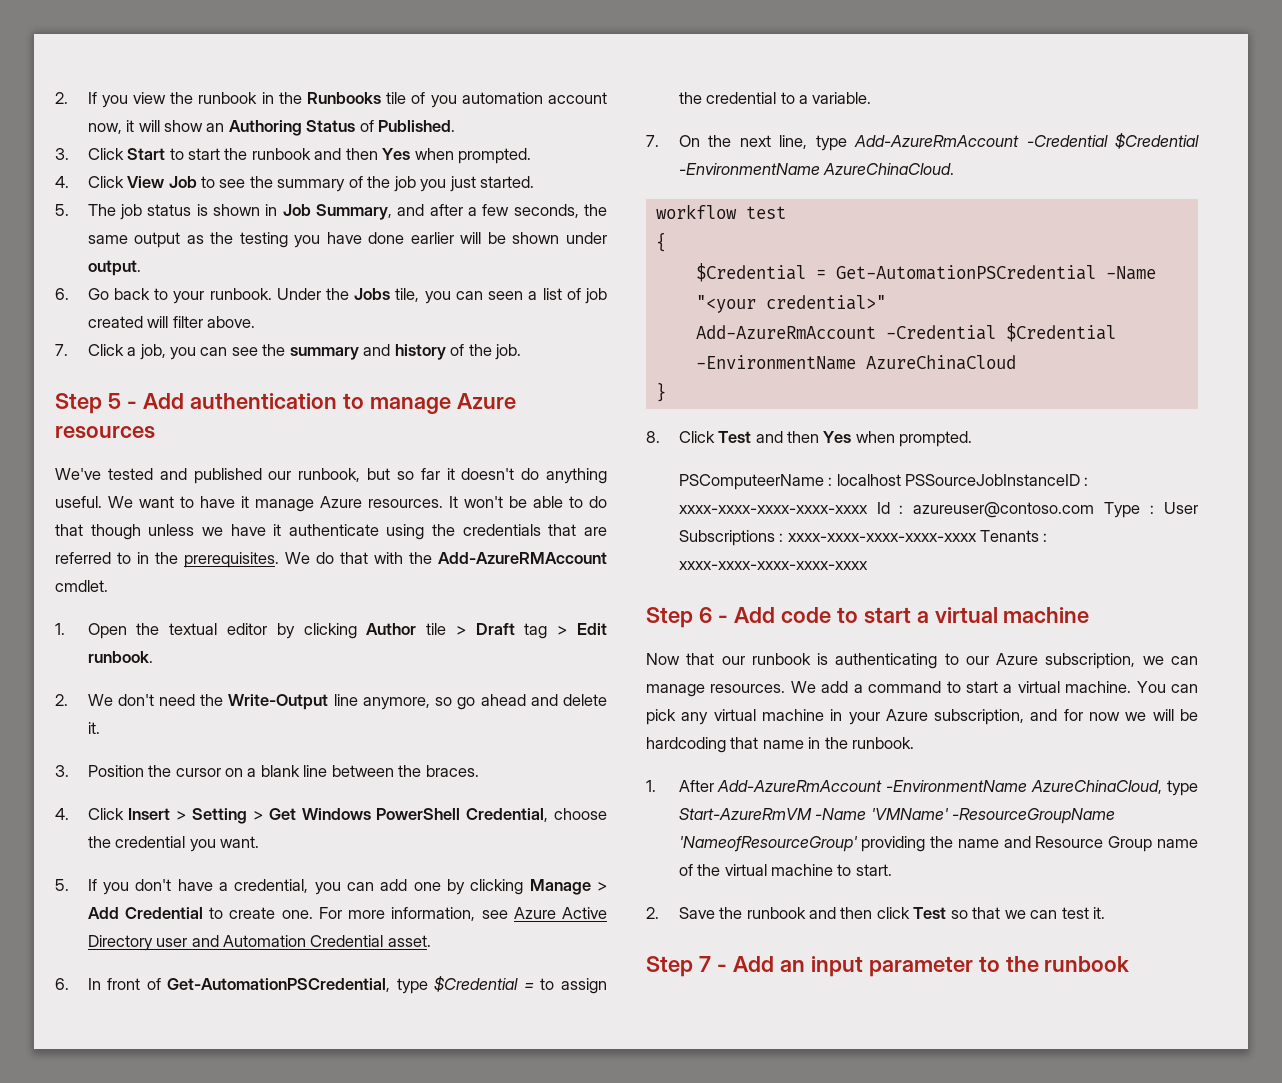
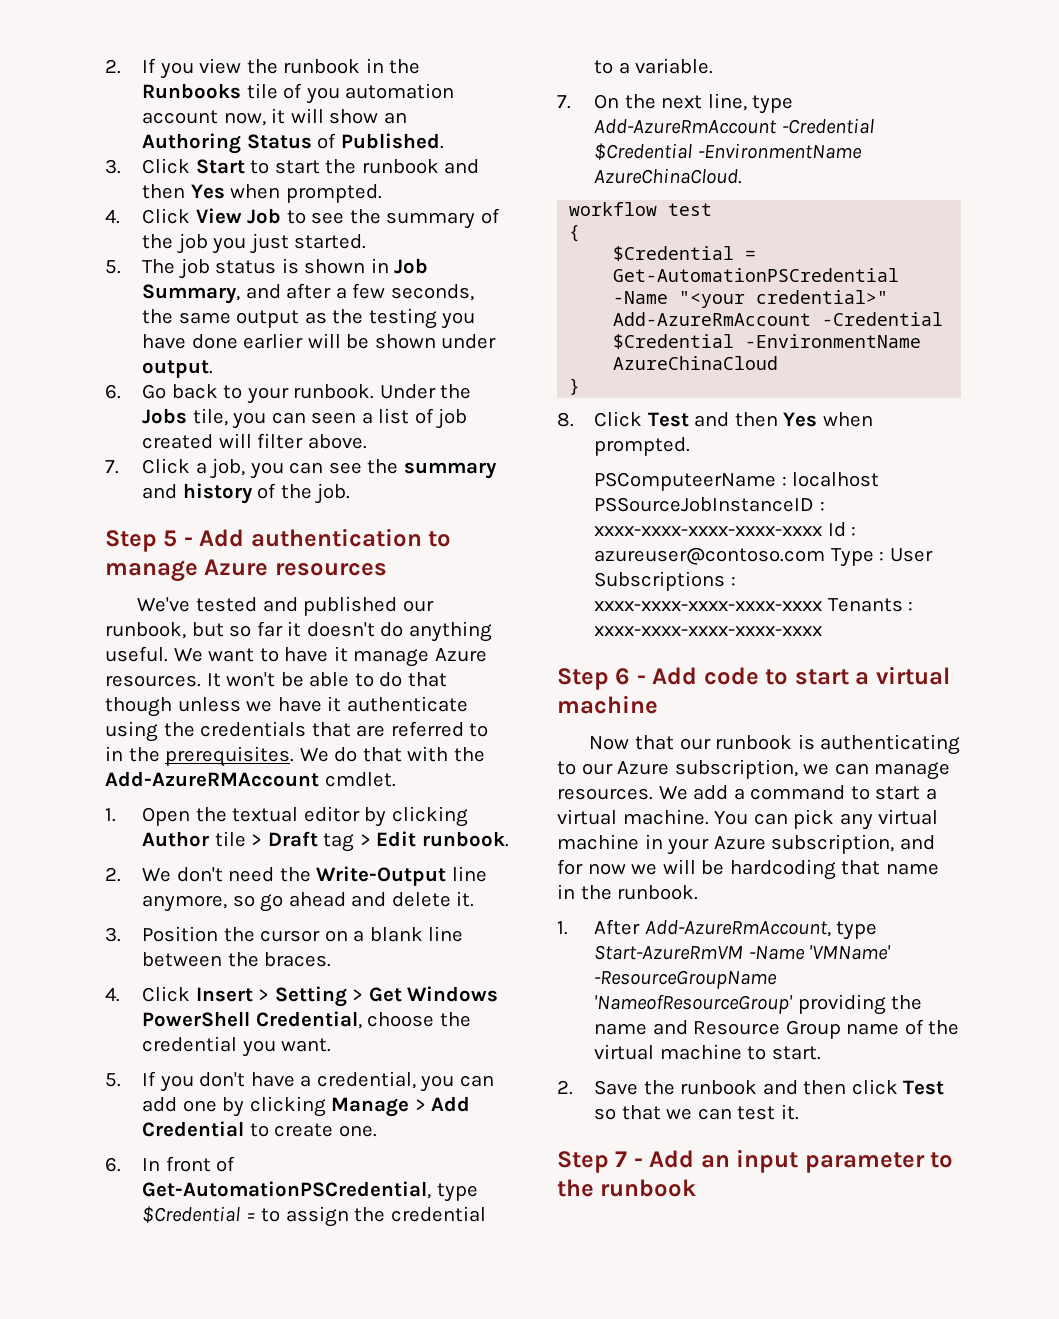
- For more information, see Azure Active Directory user and Automation Credential asset.
- 1. After Add-AzureRmAccount -EnvironmentName AzureChinaCloud, type Start-AzureRmVM -Name 'VMName' -ResourceGroupName 'NameofResourceGroup' providing the name and Resource Group name of the virtual machine to start.
+ 1. After Add-AzureRmAccount, type Start-AzureRmVM -Name 'VMName' -ResourceGroupName 'NameofResourceGroup' providing the name and Resource Group name of the virtual machine to start.

